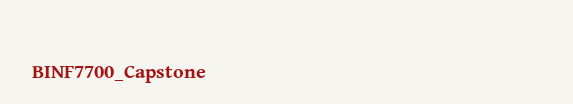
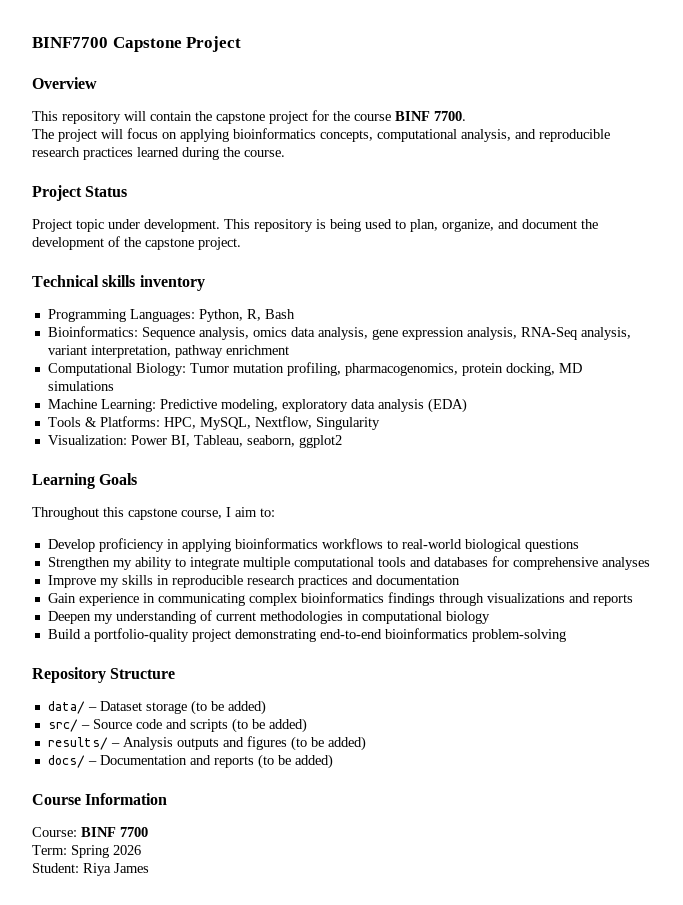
- BINF7700_Capstone
+ BINF7700 Capstone Project
+ Overview
+ This repository will contain the capstone project for the course BINF 7700.
+ The project will focus on applying bioinformatics concepts, computational analysis, and reproducible research practices learned during the course.
+ Project Status
+ Project topic under development. This repository is being used to plan, organize, and document the development of the capstone project.
+ Technical skills inventory
+ Programming Languages: Python, R, Bash
+ Bioinformatics: Sequence analysis, omics data analysis, gene expression analysis, RNA-Seq analysis, variant interpretation, pathway enrichment
+ Computational Biology: Tumor mutation profiling, pharmacogenomics, protein docking, MD simulations
+ Machine Learning: Predictive modeling, exploratory data analysis (EDA)
+ Tools & Platforms: HPC, MySQL, Nextflow, Singularity
+ Visualization: Power BI, Tableau, seaborn, ggplot2
+ Learning Goals
+ Throughout this capstone course, I aim to:
+ Develop proficiency in applying bioinformatics workflows to real-world biological questions
+ Strengthen my ability to integrate multiple computational tools and databases for comprehensive analyses
+ Improve my skills in reproducible research practices and documentation
+ Gain experience in communicating complex bioinformatics findings through visualizations and reports
+ Deepen my understanding of current methodologies in computational biology
+ Build a portfolio-quality project demonstrating end-to-end bioinformatics problem-solving
+ Repository Structure
+ data/ – Dataset storage (to be added)
+ src/ – Source code and scripts (to be added)
+ results/ – Analysis outputs and figures (to be added)
+ docs/ – Documentation and reports (to be added)
+ Course Information
+ Course: BINF 7700
+ Term: Spring 2026
+ Student: Riya James

